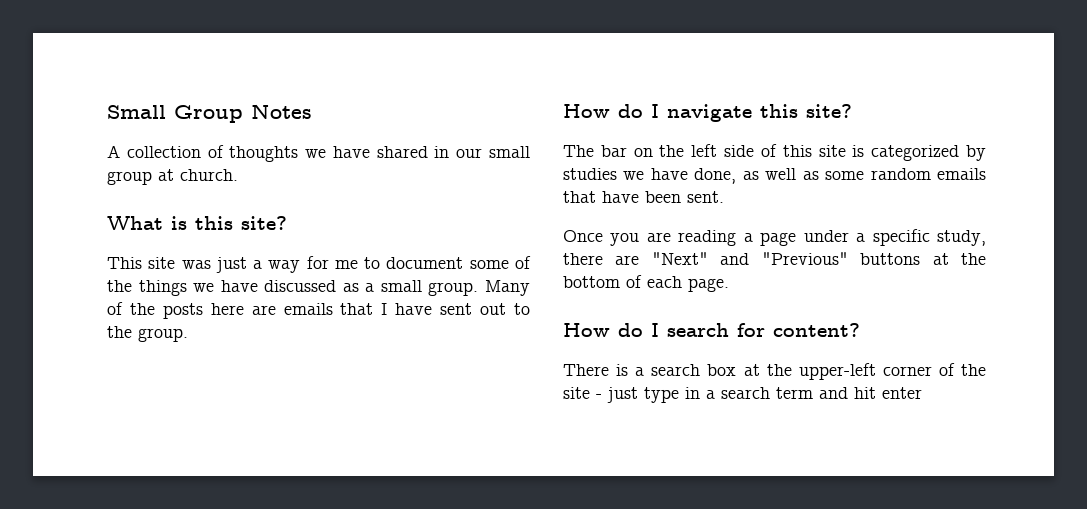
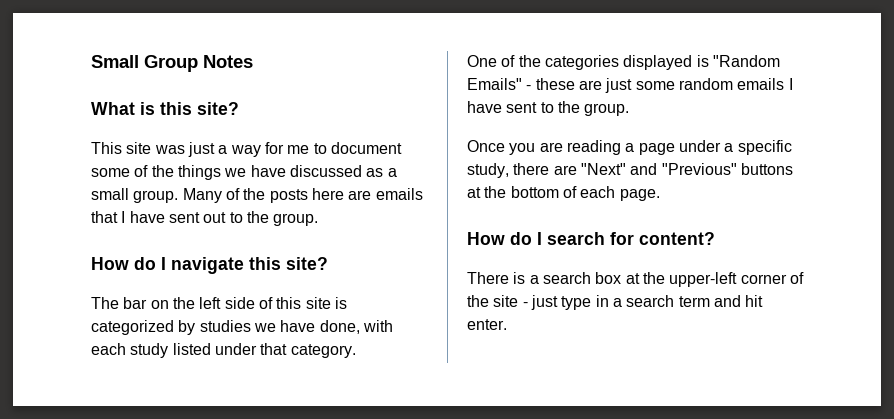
- A collection of thoughts we have shared in our small group at church.
- The bar on the left side of this site is categorized by studies we have done, as well as some random emails that have been sent.
+ The bar on the left side of this site is categorized by studies we have done, with each study listed under that category.
+ One of the categories displayed is "Random Emails" - these are just some random emails I have sent to the group.
- There is a search box at the upper-left corner of the site - just type in a search term and hit enter
+ There is a search box at the upper-left corner of the site - just type in a search term and hit enter.

